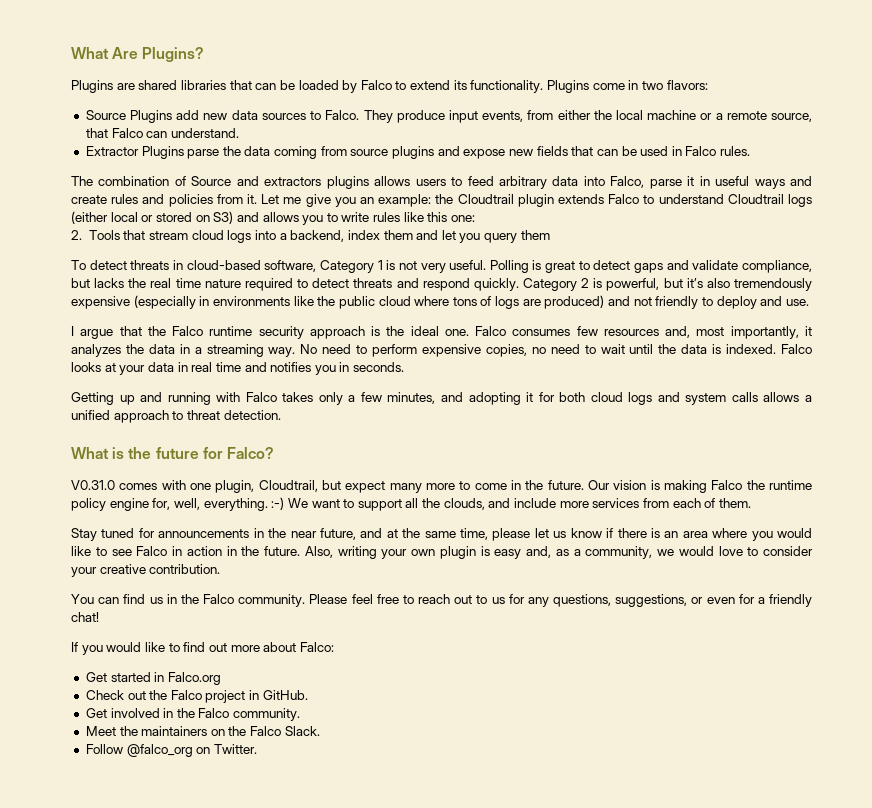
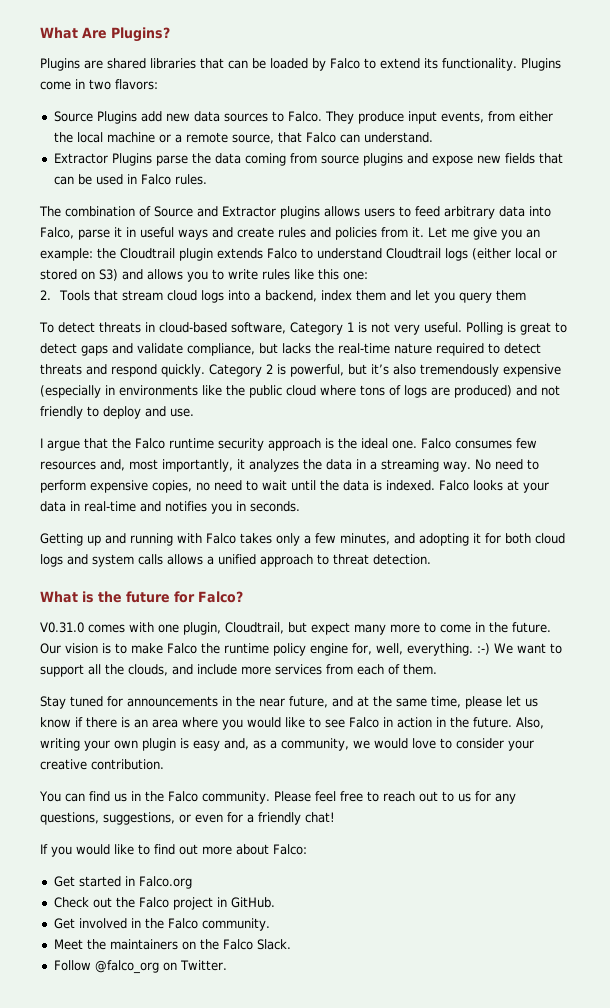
- The combination of Source and extractors plugins allows users to feed arbitrary data into Falco, parse it in useful ways and create rules and policies from it.
+ The combination of Source and Extractor plugins allows users to feed arbitrary data into Falco, parse it in useful ways and create rules and policies from it.
- Polling is great to detect gaps and validate compliance, but lacks the real time nature required to detect threats and respond quickly.
+ Polling is great to detect gaps and validate compliance, but lacks the real-time nature required to detect threats and respond quickly.
- Falco looks at your data in real time and notifies you in seconds.
+ Falco looks at your data in real-time and notifies you in seconds.
- Our vision is making Falco the runtime policy engine for, well, everything. :-) We want to support all the clouds, and include more services from each of them.
+ Our vision is to make Falco the runtime policy engine for, well, everything. :-) We want to support all the clouds, and include more services from each of them.

